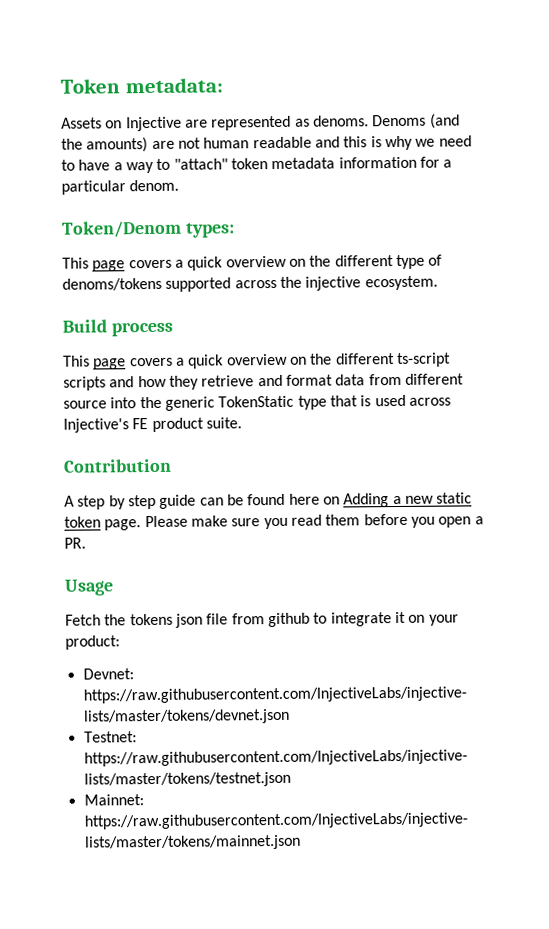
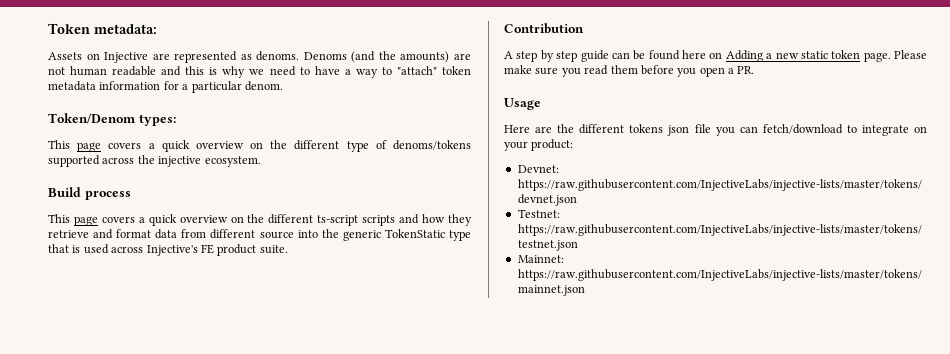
- Fetch the tokens json file from github to integrate it on your product:
+ Here are the different tokens json file you can fetch/download to integrate on your product:

